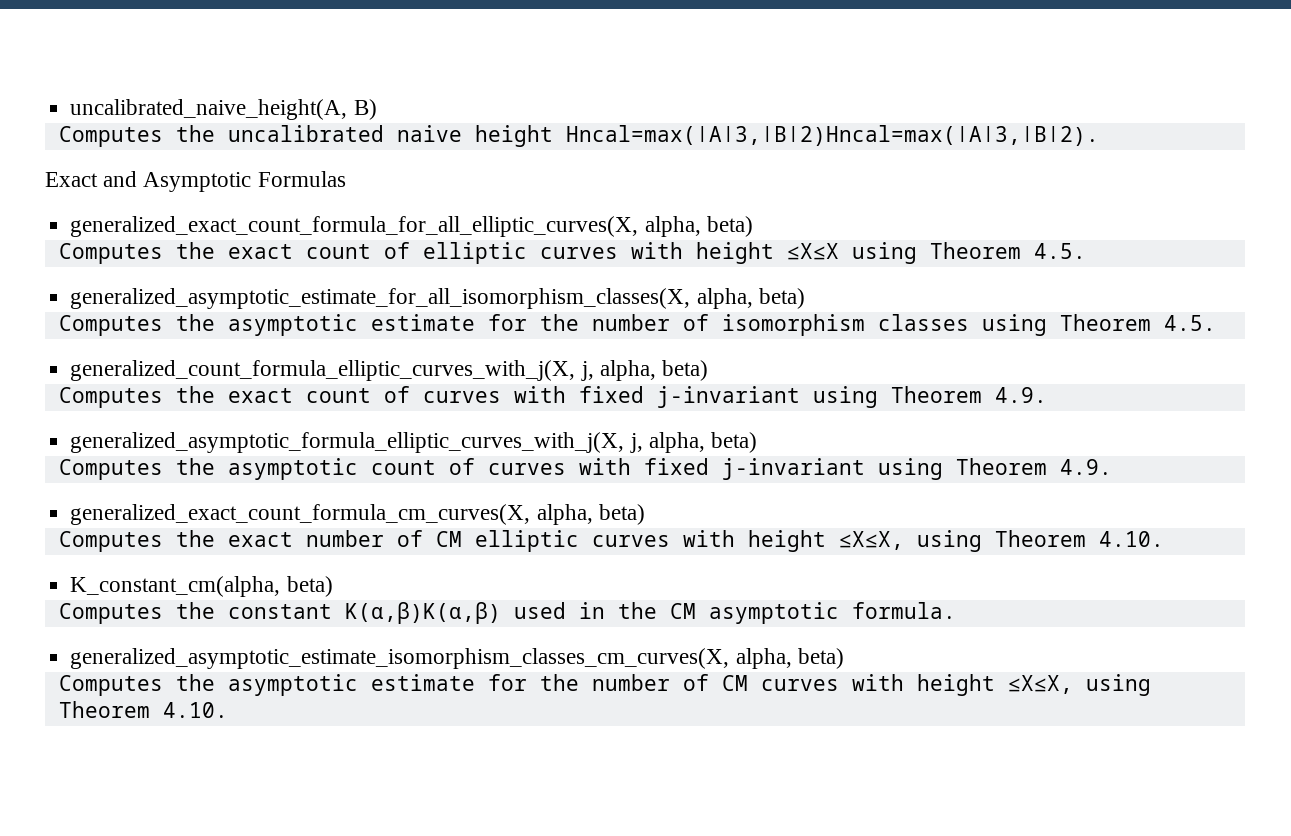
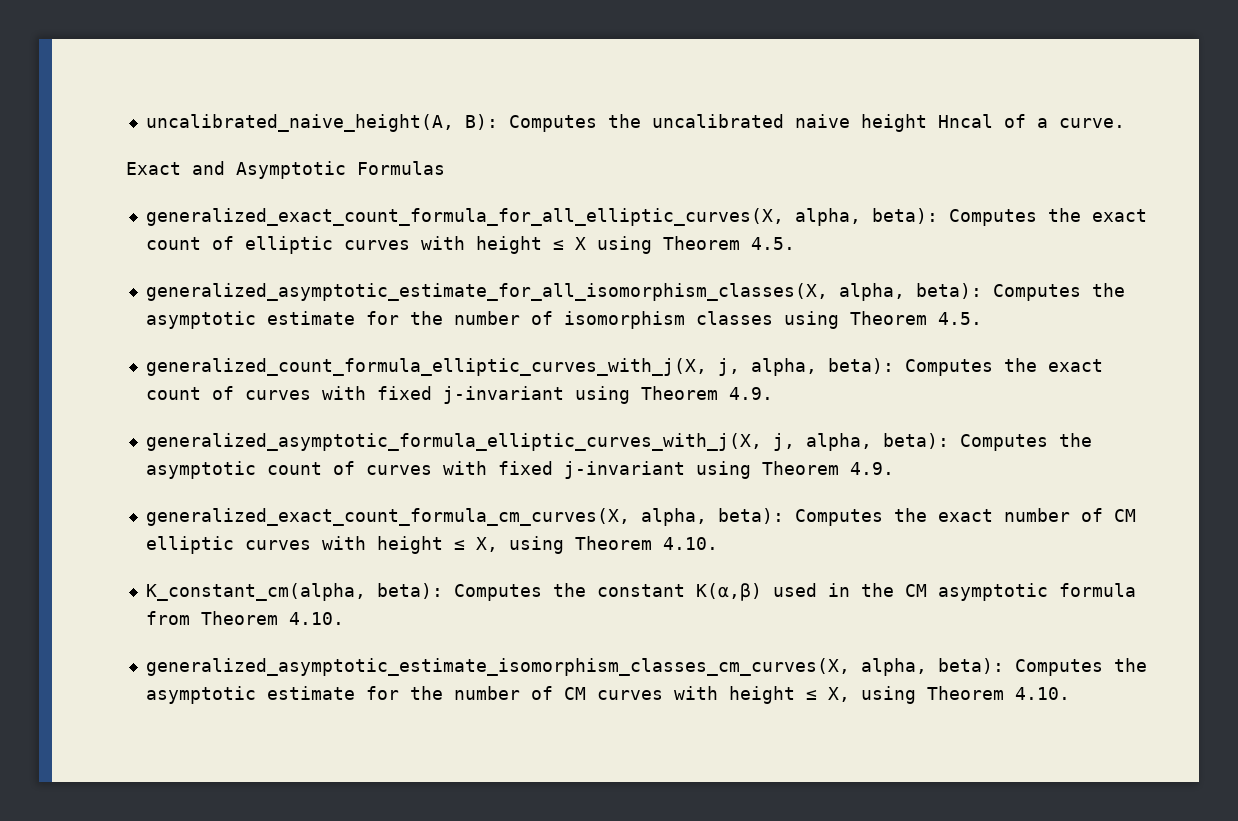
- uncalibrated_naive_height(A, B)
- Computes the uncalibrated naive height Hncal=max(∣A∣3,∣B∣2)Hncal=max(∣A∣3,∣B∣2).
+ uncalibrated_naive_height(A, B): Computes the uncalibrated naive height Hncal of a curve.
- generalized_exact_count_formula_for_all_elliptic_curves(X, alpha, beta)
- Computes the exact count of elliptic curves with height ≤X≤X using Theorem 4.5.
+ generalized_exact_count_formula_for_all_elliptic_curves(X, alpha, beta): Computes the exact count of elliptic curves with height ≤ X using Theorem 4.5.
- generalized_asymptotic_estimate_for_all_isomorphism_classes(X, alpha, beta)
- Computes the asymptotic estimate for the number of isomorphism classes using Theorem 4.5.
+ generalized_asymptotic_estimate_for_all_isomorphism_classes(X, alpha, beta): Computes the asymptotic estimate for the number of isomorphism classes using Theorem 4.5.
- generalized_count_formula_elliptic_curves_with_j(X, j, alpha, beta)
- Computes the exact count of curves with fixed j-invariant using Theorem 4.9.
+ generalized_count_formula_elliptic_curves_with_j(X, j, alpha, beta): Computes the exact count of curves with fixed j-invariant using Theorem 4.9.
- generalized_asymptotic_formula_elliptic_curves_with_j(X, j, alpha, beta)
- Computes the asymptotic count of curves with fixed j-invariant using Theorem 4.9.
+ generalized_asymptotic_formula_elliptic_curves_with_j(X, j, alpha, beta): Computes the asymptotic count of curves with fixed j-invariant using Theorem 4.9.
- generalized_exact_count_formula_cm_curves(X, alpha, beta)
- Computes the exact number of CM elliptic curves with height ≤X≤X, using Theorem 4.10.
+ generalized_exact_count_formula_cm_curves(X, alpha, beta): Computes the exact number of CM elliptic curves with height ≤ X, using Theorem 4.10.
- K_constant_cm(alpha, beta)
- Computes the constant K(α,β)K(α,β) used in the CM asymptotic formula.
+ K_constant_cm(alpha, beta): Computes the constant K(α,β) used in the CM asymptotic formula from Theorem 4.10.
- generalized_asymptotic_estimate_isomorphism_classes_cm_curves(X, alpha, beta)
- Computes the asymptotic estimate for the number of CM curves with height ≤X≤X, using Theorem 4.10.
+ generalized_asymptotic_estimate_isomorphism_classes_cm_curves(X, alpha, beta): Computes the asymptotic estimate for the number of CM curves with height ≤ X, using Theorem 4.10.

